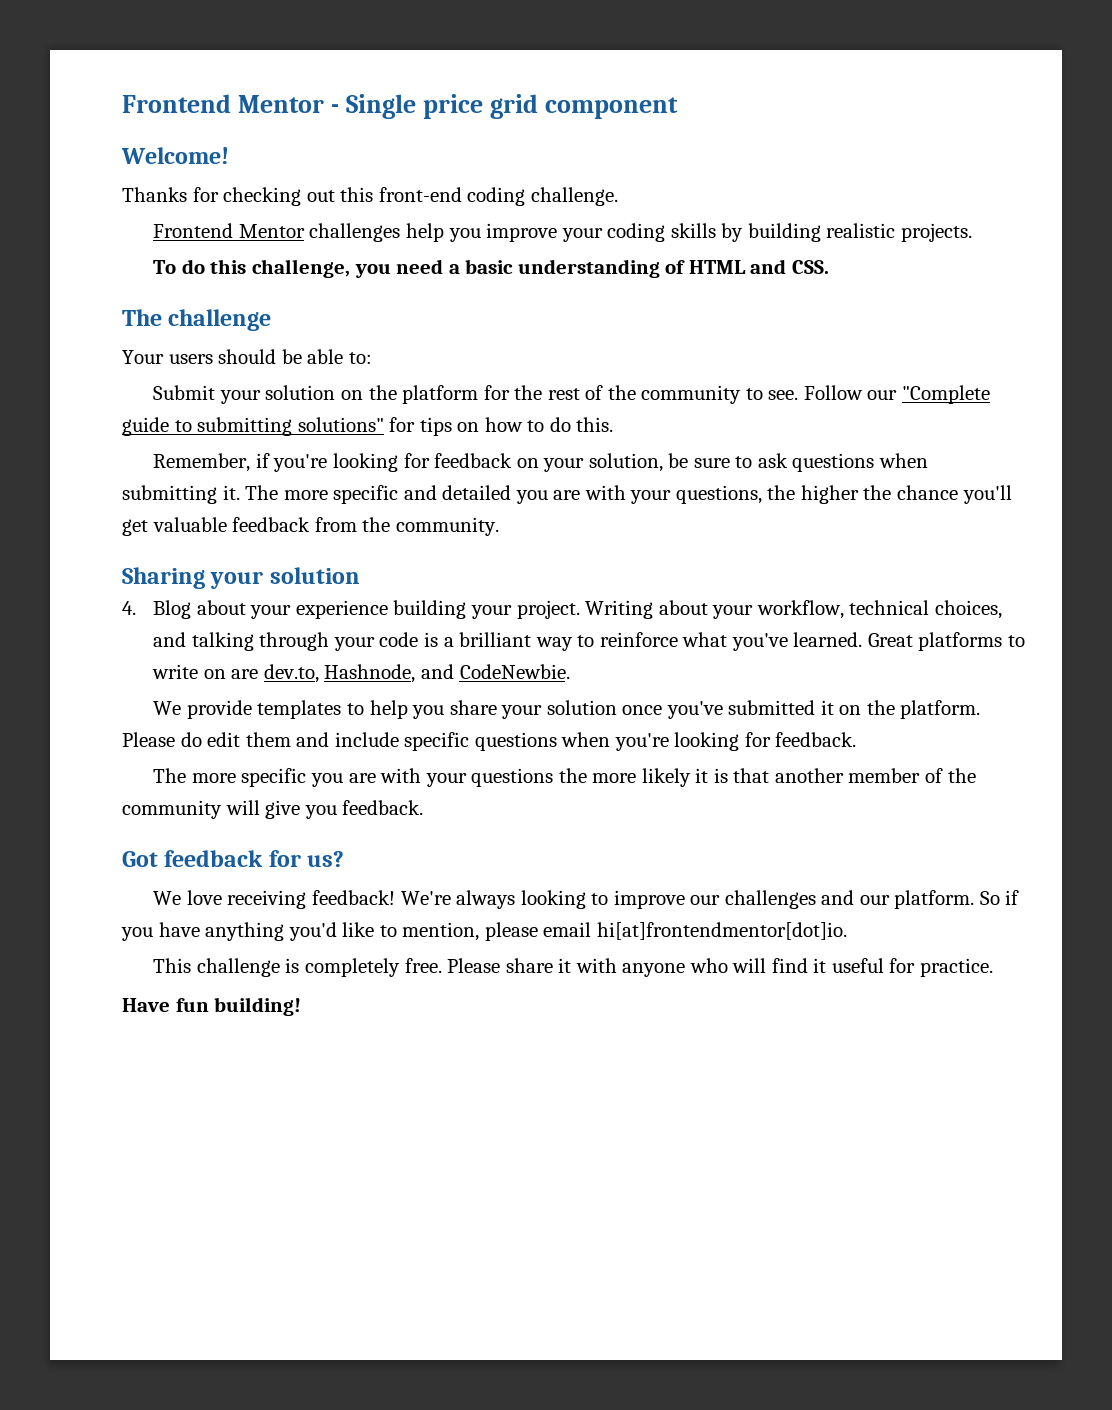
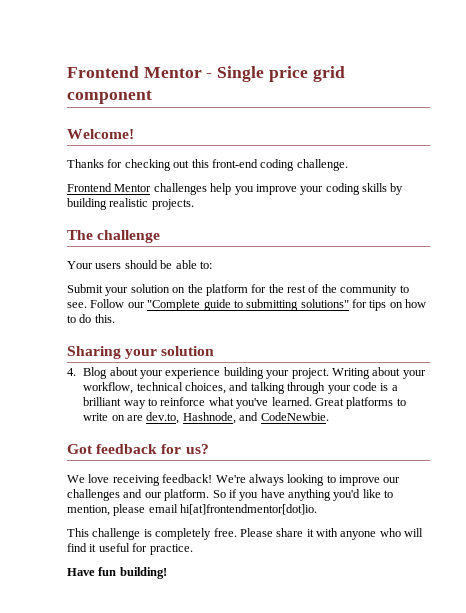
- To do this challenge, you need a basic understanding of HTML and CSS.
- Remember, if you're looking for feedback on your solution, be sure to ask questions when submitting it. The more specific and detailed you are with your questions, the higher the chance you'll get valuable feedback from the community.
- We provide templates to help you share your solution once you've submitted it on the platform. Please do edit them and include specific questions when you're looking for feedback.
- The more specific you are with your questions the more likely it is that another member of the community will give you feedback.

